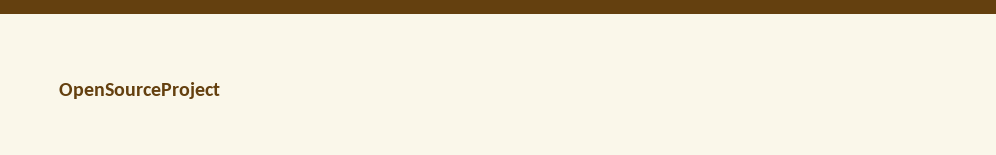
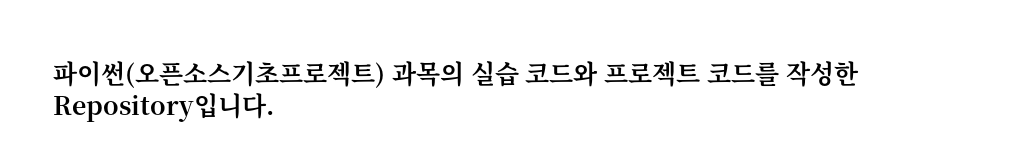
- OpenSourceProject
+ 파이썬(오픈소스기초프로젝트) 과목의 실습 코드와 프로젝트 코드를 작성한 Repository입니다.

